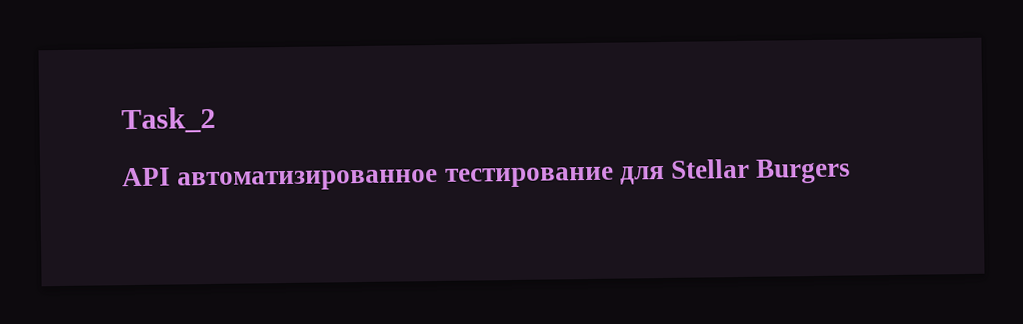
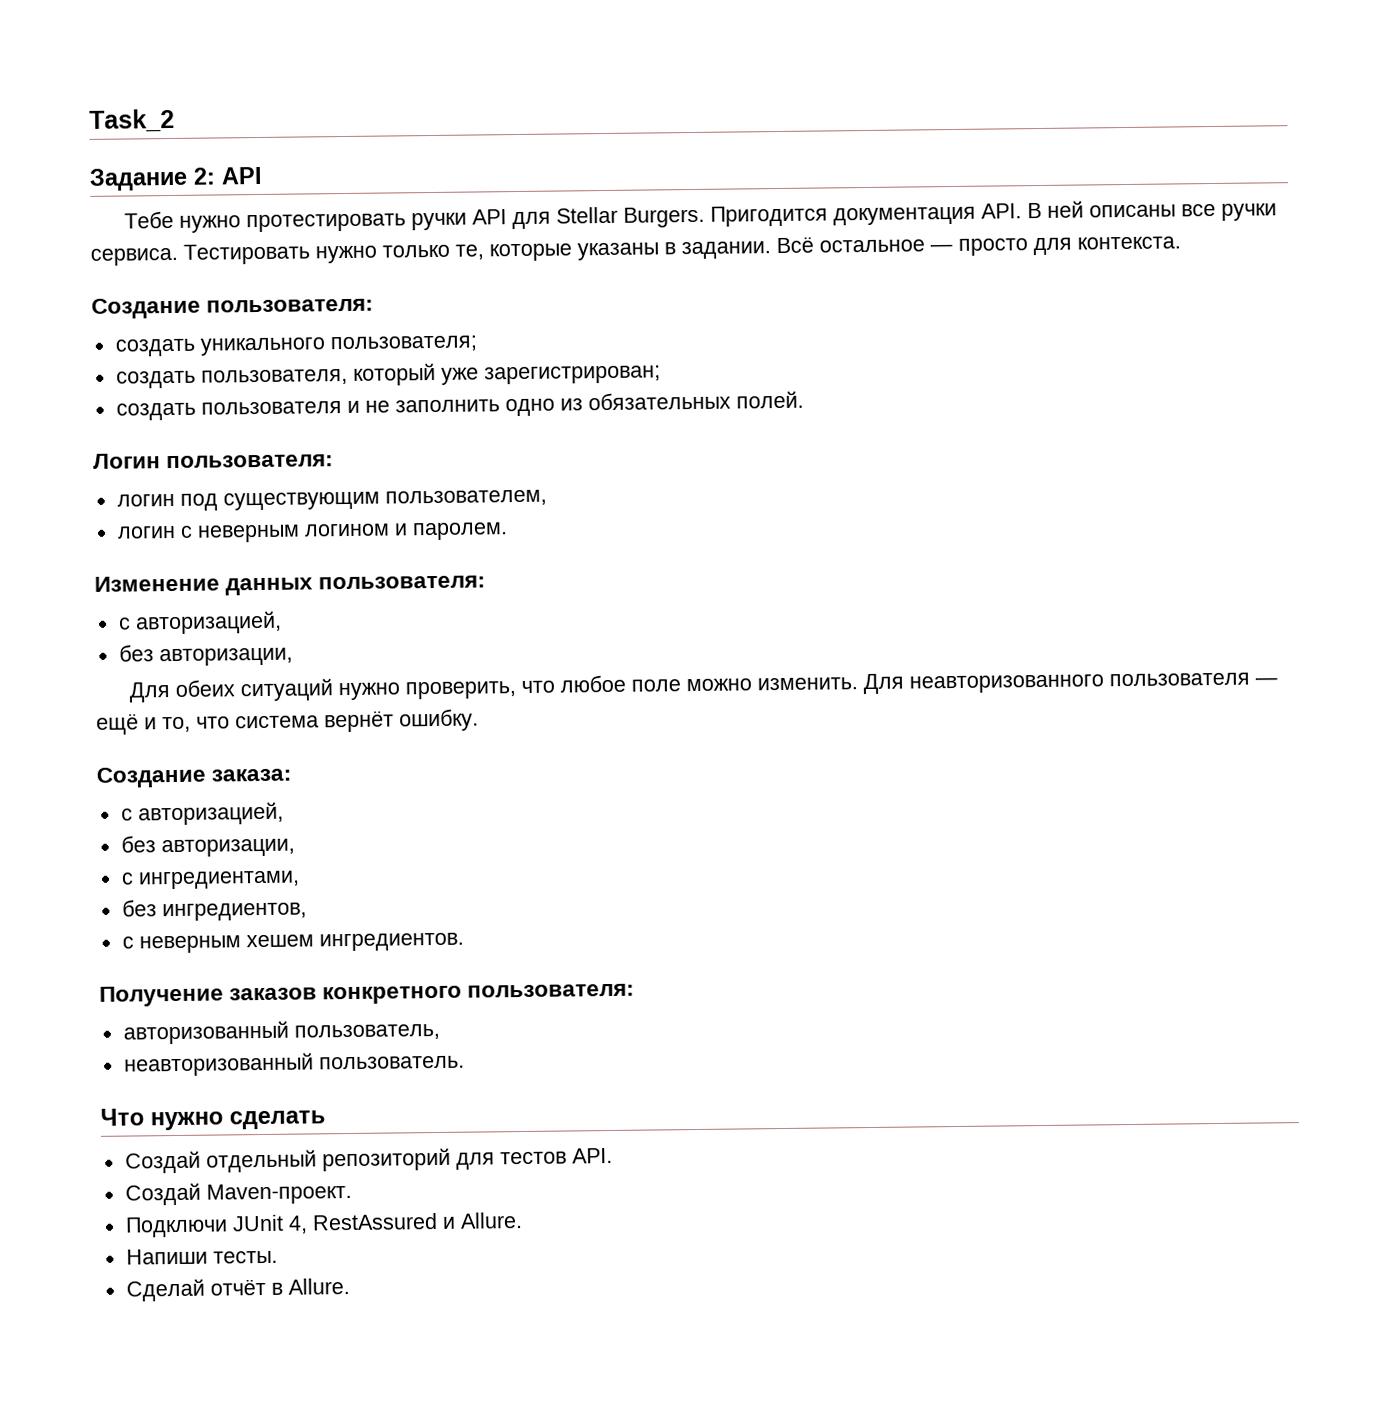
- API автоматизированное тестирование для Stellar Burgers
+ Задание 2: API
+ Тебе нужно протестировать ручки API для Stellar Burgers. Пригодится документация API. В ней описаны все ручки сервиса. Тестировать нужно только те, которые указаны в задании. Всё остальное — просто для контекста.
+ Создание пользователя:
+ создать уникального пользователя;
+ создать пользователя, который уже зарегистрирован;
+ создать пользователя и не заполнить одно из обязательных полей.
+ Логин пользователя:
+ логин под существующим пользователем,
+ логин с неверным логином и паролем.
+ Изменение данных пользователя:
+ с авторизацией,
+ без авторизации,
+ Для обеих ситуаций нужно проверить, что любое поле можно изменить. Для неавторизованного пользователя — ещё и то, что система вернёт ошибку.
+ Создание заказа:
+ с авторизацией,
+ без авторизации,
+ с ингредиентами,
+ без ингредиентов,
+ с неверным хешем ингредиентов.
+ Получение заказов конкретного пользователя:
+ авторизованный пользователь,
+ неавторизованный пользователь.
+ Что нужно сделать
+ Создай отдельный репозиторий для тестов API.
+ Создай Maven-проект.
+ Подключи JUnit 4, RestAssured и Allure.
+ Напиши тесты.
+ Сделай отчёт в Allure.

